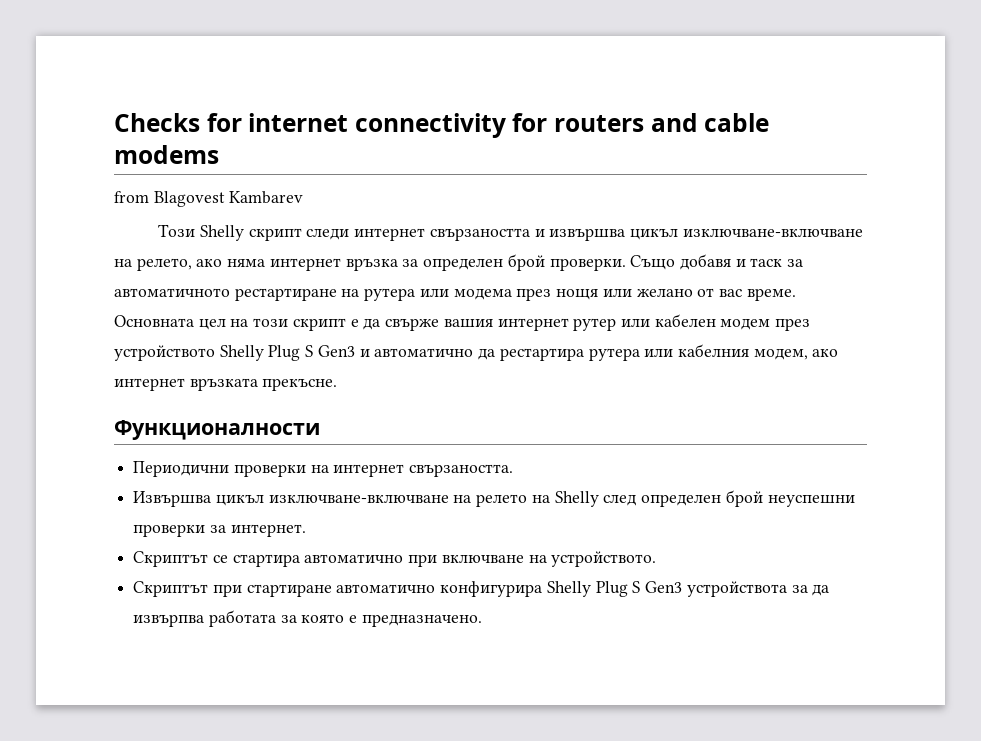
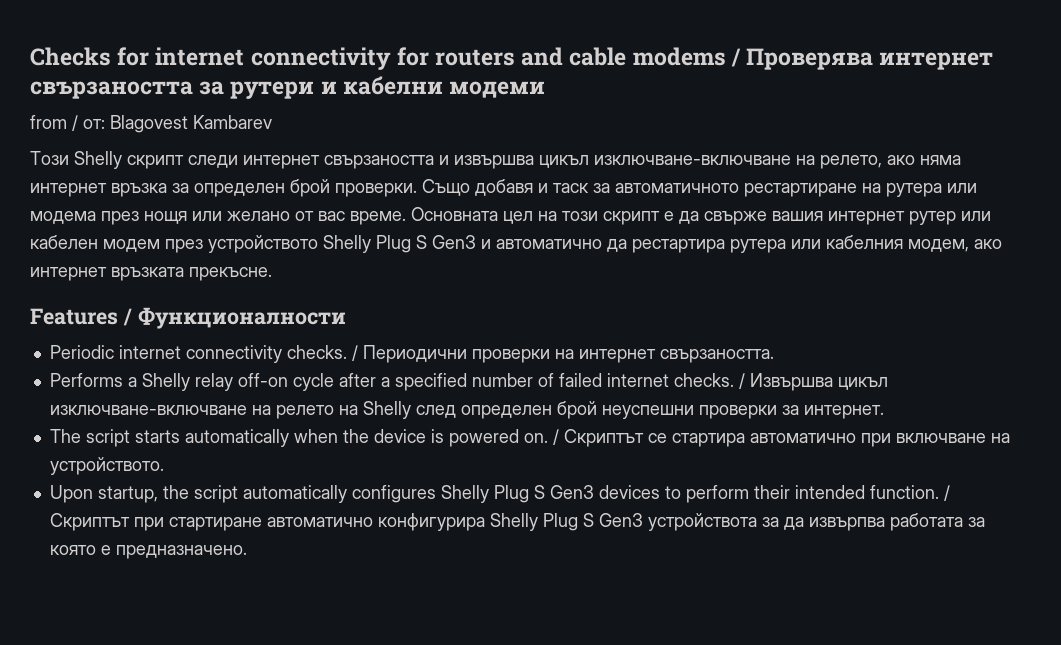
- Checks for internet connectivity for routers and cable modems
+ Checks for internet connectivity for routers and cable modems / Проверява интернет свързаността за рутери и кабелни модеми
- from Blagovest Kambarev
+ from / от: Blagovest Kambarev
- Функционалности
+ Features / Функционалности
- Периодични проверки на интернет свързаността.
+ Periodic internet connectivity checks. / Периодични проверки на интернет свързаността.
- Извършва цикъл изключване-включване на релето на Shelly след определен брой неуспешни проверки за интернет.
+ Performs a Shelly relay off-on cycle after a specified number of failed internet checks. / Извършва цикъл изключване-включване на релето на Shelly след определен брой неуспешни проверки за интернет.
- Скриптът се стартира автоматично при включване на устройството.
+ The script starts automatically when the device is powered on. / Скриптът се стартира автоматично при включване на устройството.
- Скриптът при стартиране автоматично конфигурира Shelly Plug S Gen3 устройствота за да извърпва работата за която е предназначено.
+ Upon startup, the script automatically configures Shelly Plug S Gen3 devices to perform their intended function. / Скриптът при стартиране автоматично конфигурира Shelly Plug S Gen3 устройствота за да извърпва работата за която е предназначено.

